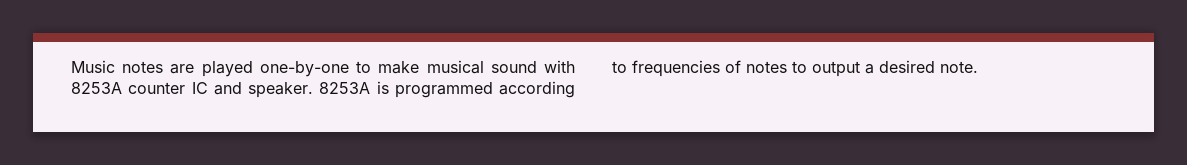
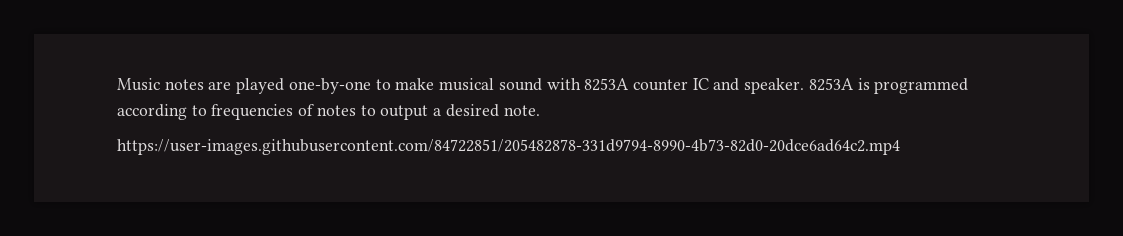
+ https://user-images.githubusercontent.com/84722851/205482878-331d9794-8990-4b73-82d0-20dce6ad64c2.mp4

